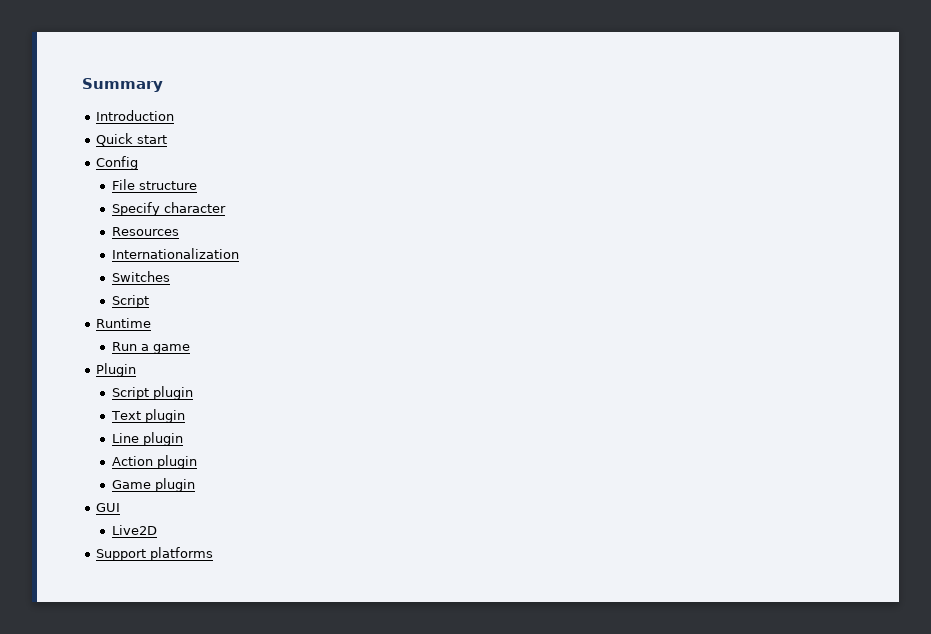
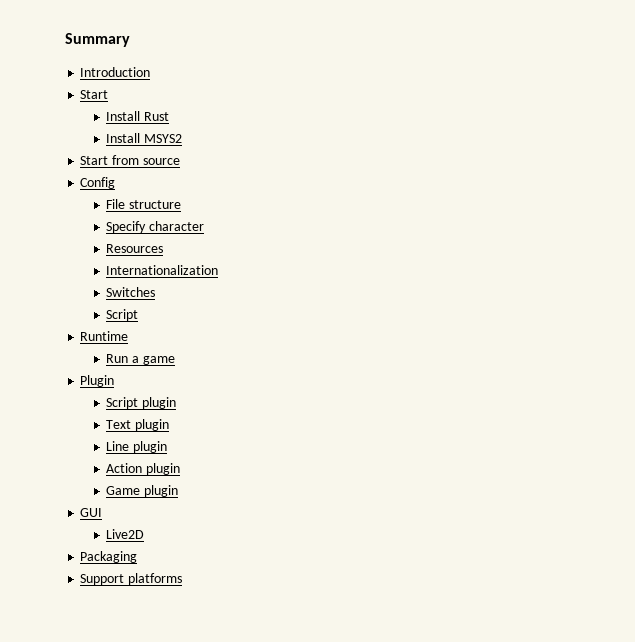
  Introduction
- Quick start
+ Start
+ Install Rust
+ Install MSYS2
+ Start from source
+ Packaging

